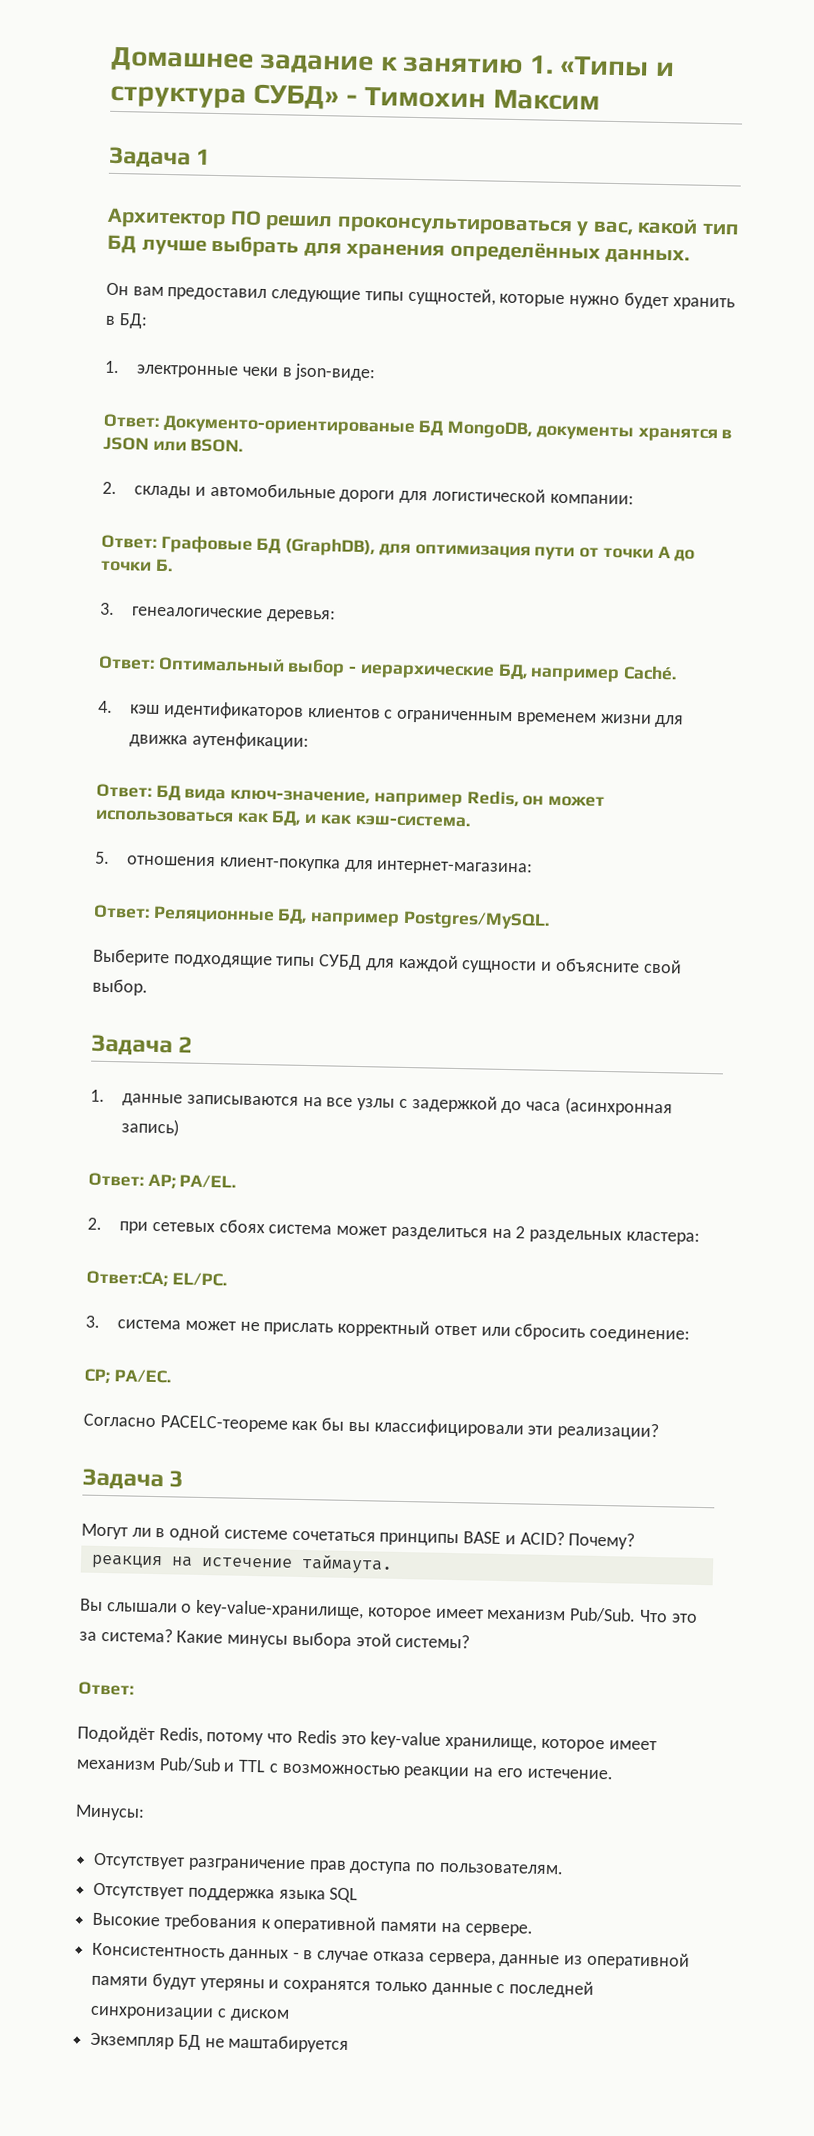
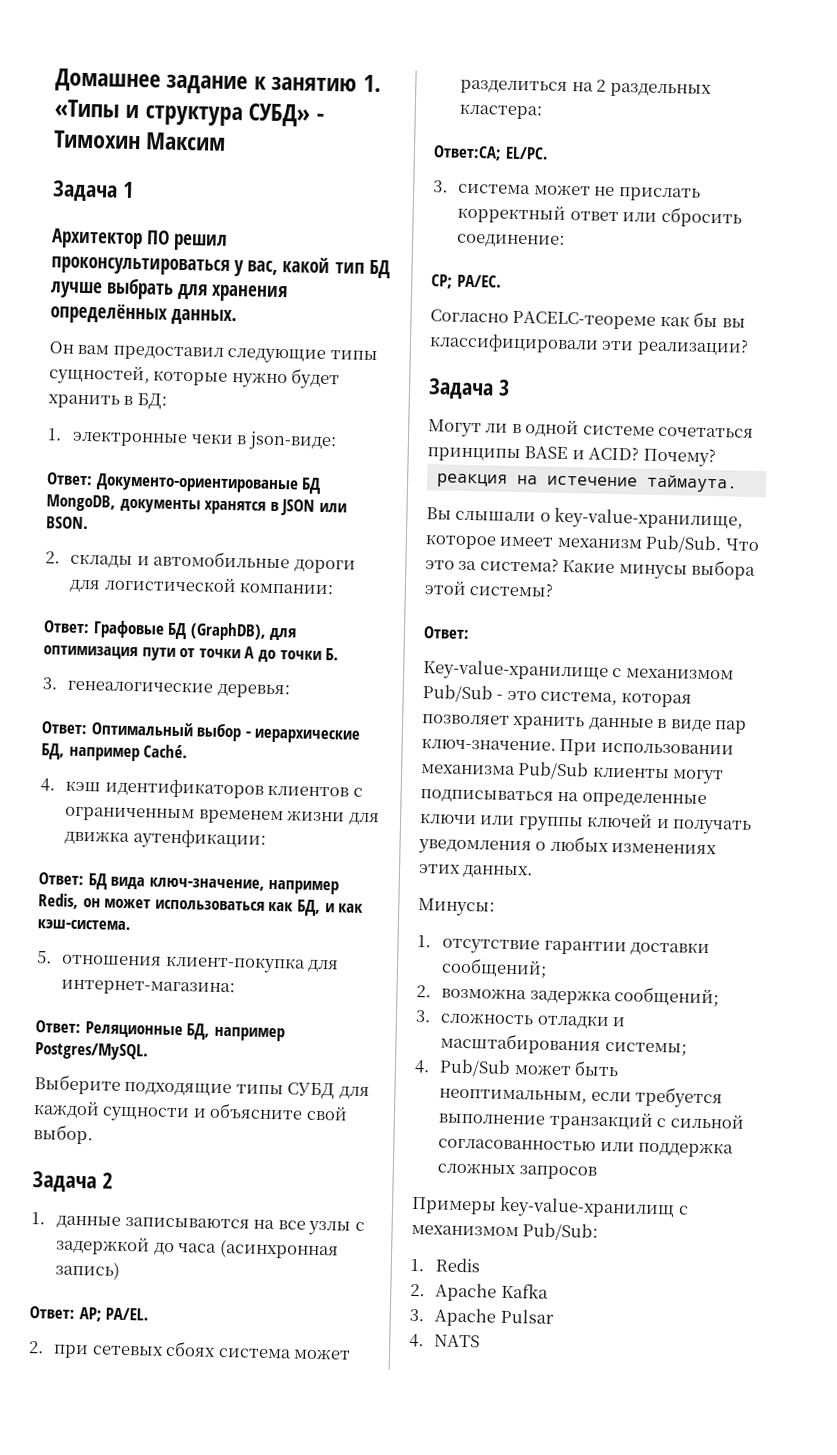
- Подойдёт Redis, потому что Redis это key-value хранилище, которое имеет механизм Pub/Sub и TTL с возможностью реакции на его истечение.
+ Key-value-хранилище с механизмом Pub/Sub - это система, которая позволяет хранить данные в виде пар ключ-значение. При использовании механизма Pub/Sub клиенты могут подписываться на определенные ключи или группы ключей и получать уведомления о любых изменениях этих данных.
  Минусы:
- Отсутствует разграничение прав доступа по пользователям.
- Отсутствует поддержка языка SQL
- Высокие требования к оперативной памяти на сервере.
- Консистентность данных - в случае отказа сервера, данные из оперативной памяти будут утеряны и сохранятся только данные с последней синхронизации с диском
- Экземпляр БД не маштабируется
+ 1. отсутствие гарантии доставки сообщений;
+ 2. возможна задержка сообщений;
+ 3. сложность отладки и масштабирования системы;
+ 4. Pub/Sub может быть неоптимальным, если требуется выполнение транзакций с сильной согласованностью или поддержка сложных запросов
+ Примеры key-value-хранилищ с механизмом Pub/Sub:
+ 1. Redis
+ 2. Apache Kafka
+ 3. Apache Pulsar
+ 4. NATS

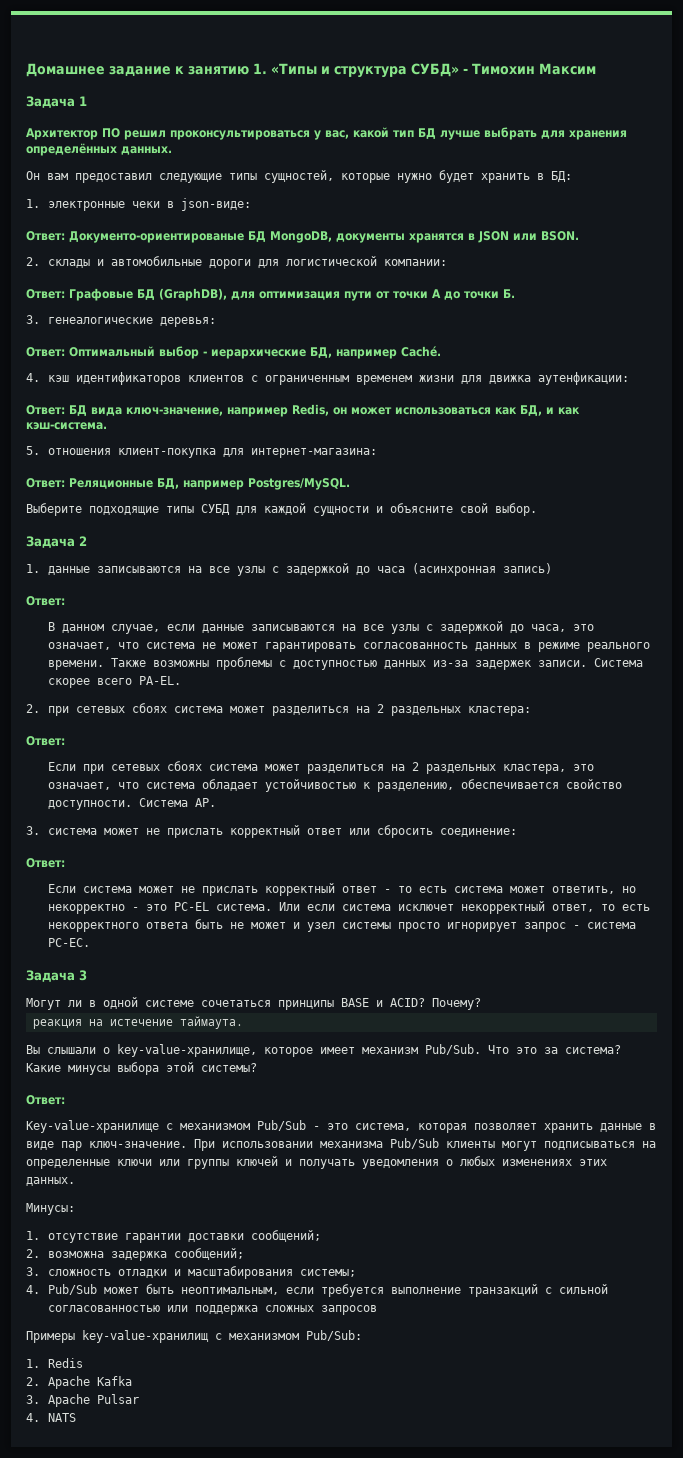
  1. данные записываются на все узлы с задержкой до часа (асинхронная запись)
- Ответ: АР; PA/EL.
+ Ответ:
+ В данном случае, если данные записываются на все узлы с задержкой до часа, это означает, что система не может гарантировать согласованность данных в режиме реального времени. Также возможны проблемы с доступностью данных из-за задержек записи. Система скорее всего PA-EL.
  2. при сетевых сбоях система может разделиться на 2 раздельных кластера:
- Ответ:СA; EL/PC.
+ Ответ:
+ Если при сетевых сбоях система может разделиться на 2 раздельных кластера, это означает, что система обладает устойчивостью к разделению, обеспечивается свойство доступности. Система AP.
  3. система может не прислать корректный ответ или сбросить соединение:
- CP; PA/EC.
- Согласно PACELC-теореме как бы вы классифицировали эти реализации?
+ Ответ:
+ Если система может не прислать корректный ответ - то есть система может ответить, но некорректно - это PC-EL система. Или если система исключет некорректный ответ, то есть некорректного ответа быть не может и узел системы просто игнорирует запрос - система PC-EC.

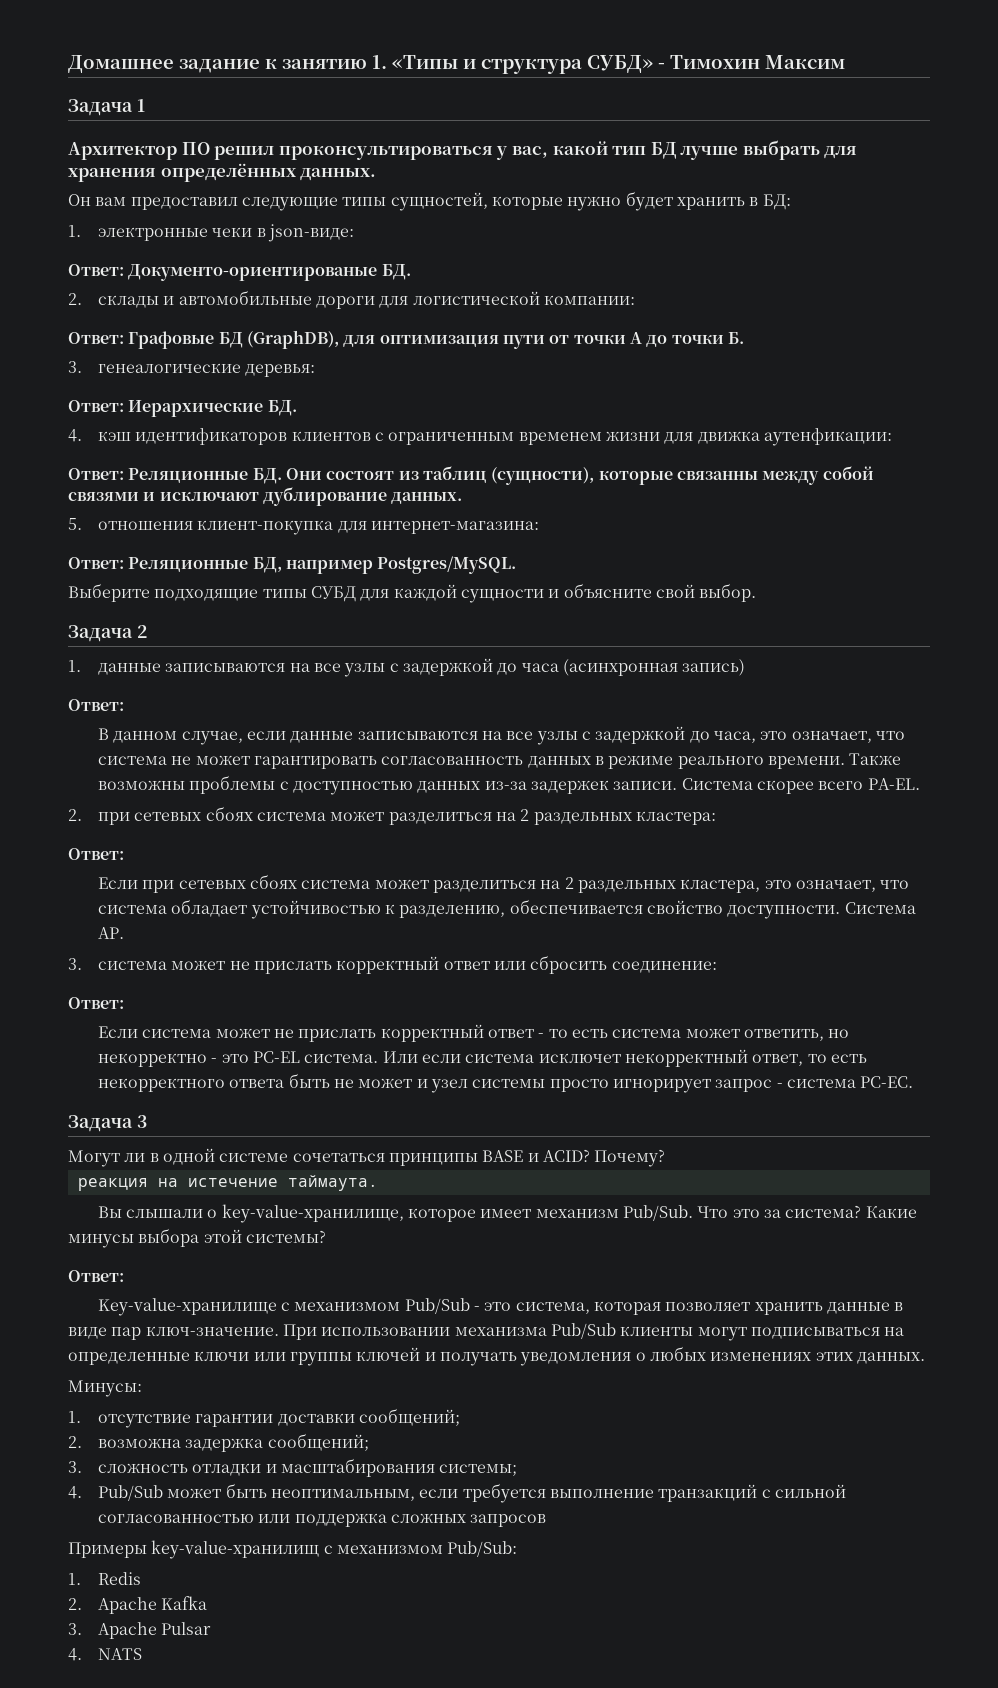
- Ответ: Документо-ориентированые БД MongoDB, документы хранятся в JSON или BSON.
+ Ответ: Документо-ориентированые БД.
- Ответ: Оптимальный выбор - иерархические БД, например Caché.
+ Ответ: Иерархические БД.
- Ответ: БД вида ключ-значение, например Redis, он может использоваться как БД, и как кэш-система.
+ Ответ: Реляционные БД. Они состоят из таблиц (сущности), которые связанны между собой связями и исключают дублирование данных.

